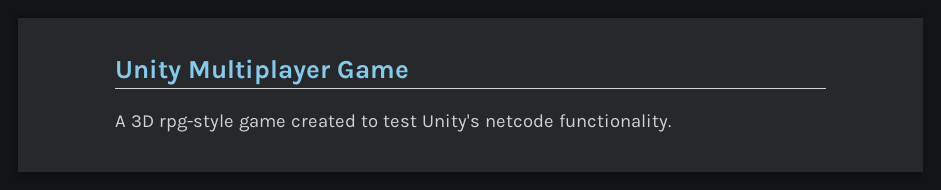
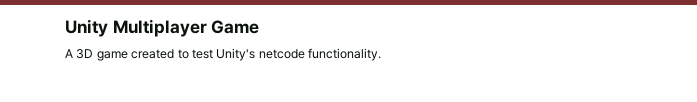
- A 3D rpg-style game created to test Unity's netcode functionality.
+ A 3D game created to test Unity's netcode functionality.

